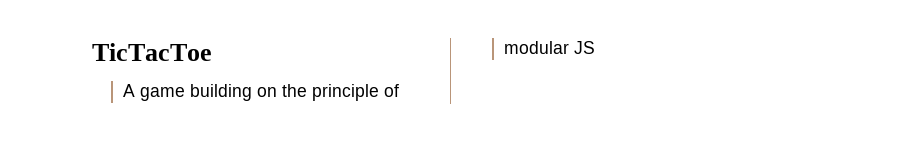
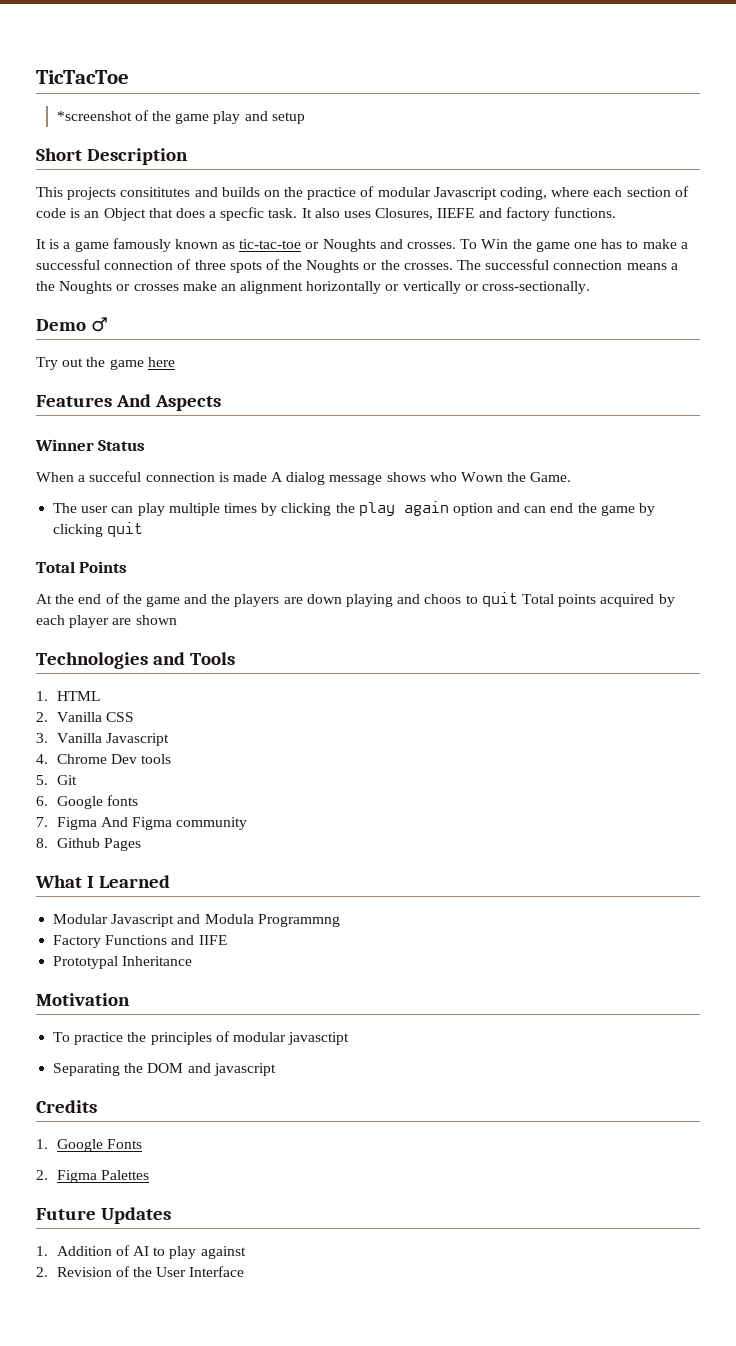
- A game building on the principle of modular JS
+ *screenshot of the game play and setup
+ Short Description
+ This projects consititutes and builds on the practice of modular Javascript coding, where each section of code is an Object that does a specfic task. It also uses Closures, IIEFE and factory functions.
+ It is a game famously known as tic-tac-toe or Noughts and crosses. To Win the game one has to make a successful connection of three spots of the Noughts or the crosses. The successful connection means a the Noughts or crosses make an alignment horizontally or vertically or cross-sectionally.
+ Demo ♂
+ Try out the game here
+ Features And Aspects
+ Winner Status
+ When a succeful connection is made A dialog message shows who Wown the Game.
+ The user can play multiple times by clicking the play again option and can end the game by clicking quit
+ Total Points
+ At the end of the game and the players are down playing and choos to quit Total points acquired by each player are shown
+ Technologies and Tools
+ 1. HTML
+ 2. Vanilla CSS
+ 3. Vanilla Javascript
+ 4. Chrome Dev tools
+ 5. Git
+ 6. Google fonts
+ 7. Figma And Figma community
+ 8. Github Pages
+ What I Learned
+ Modular Javascript and Modula Programmng
+ Factory Functions and IIFE
+ Prototypal Inheritance
+ Motivation
+ To practice the principles of modular javasctipt
+ Separating the DOM and javascript
+ Credits
+ 1. Google Fonts
+ 2. Figma Palettes
+ Future Updates
+ 1. Addition of AI to play against
+ 2. Revision of the User Interface

